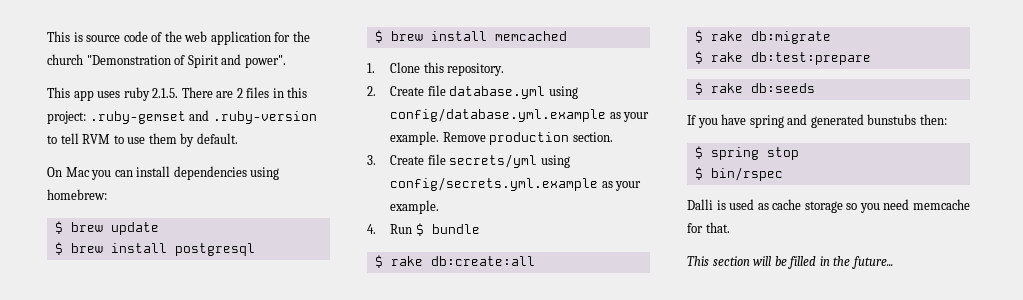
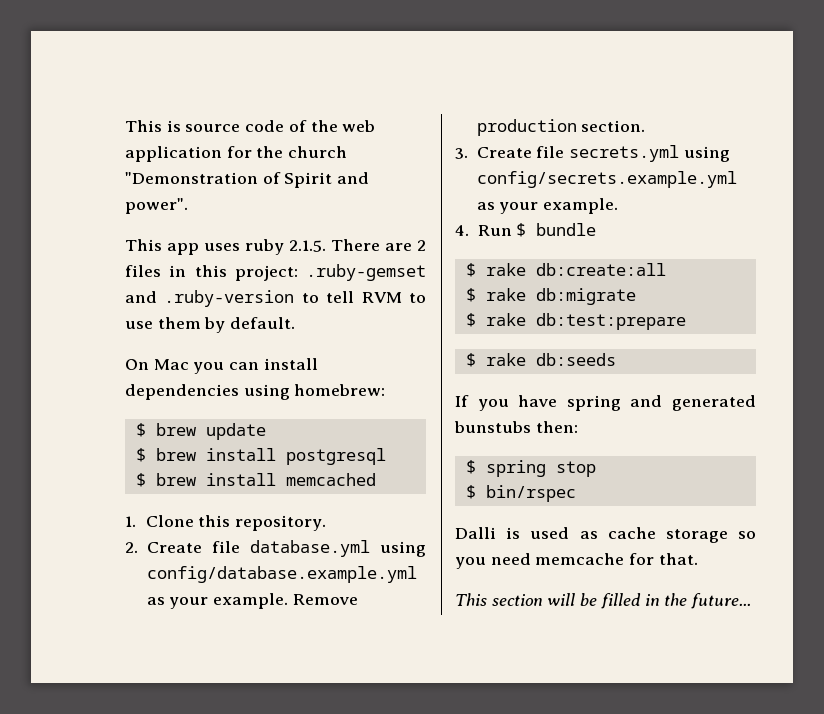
- 2. Create file database.yml using config/database.yml.example as your example.
+ 2. Create file database.yml using config/database.example.yml as your example.
- 3. Create file secrets/yml using config/secrets.yml.example as your example.
+ 3. Create file secrets.yml using config/secrets.example.yml as your example.

